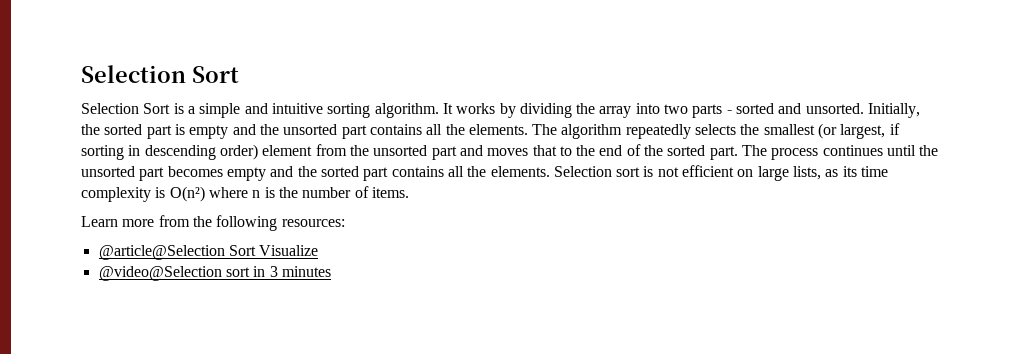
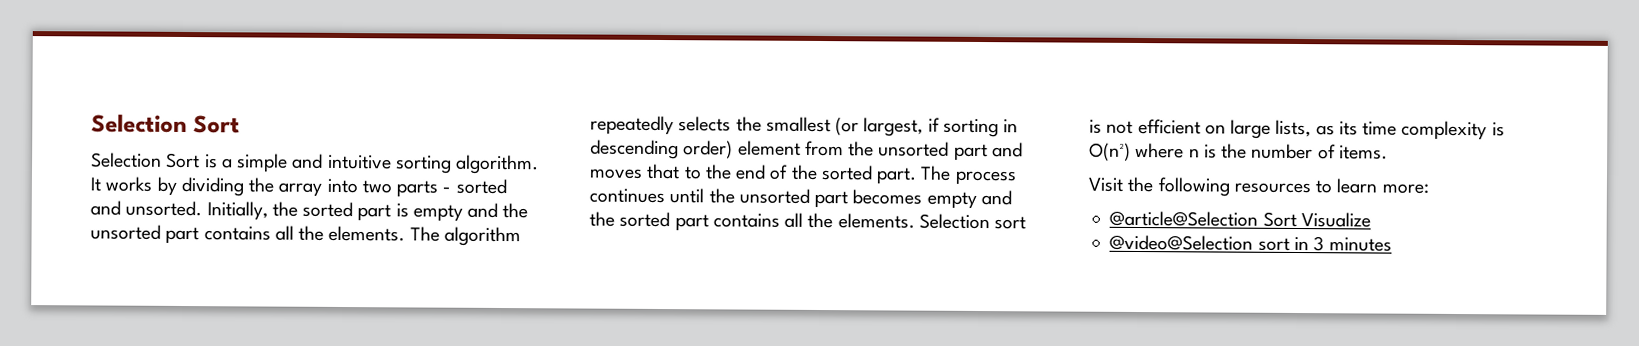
- Learn more from the following resources:
+ Visit the following resources to learn more:

